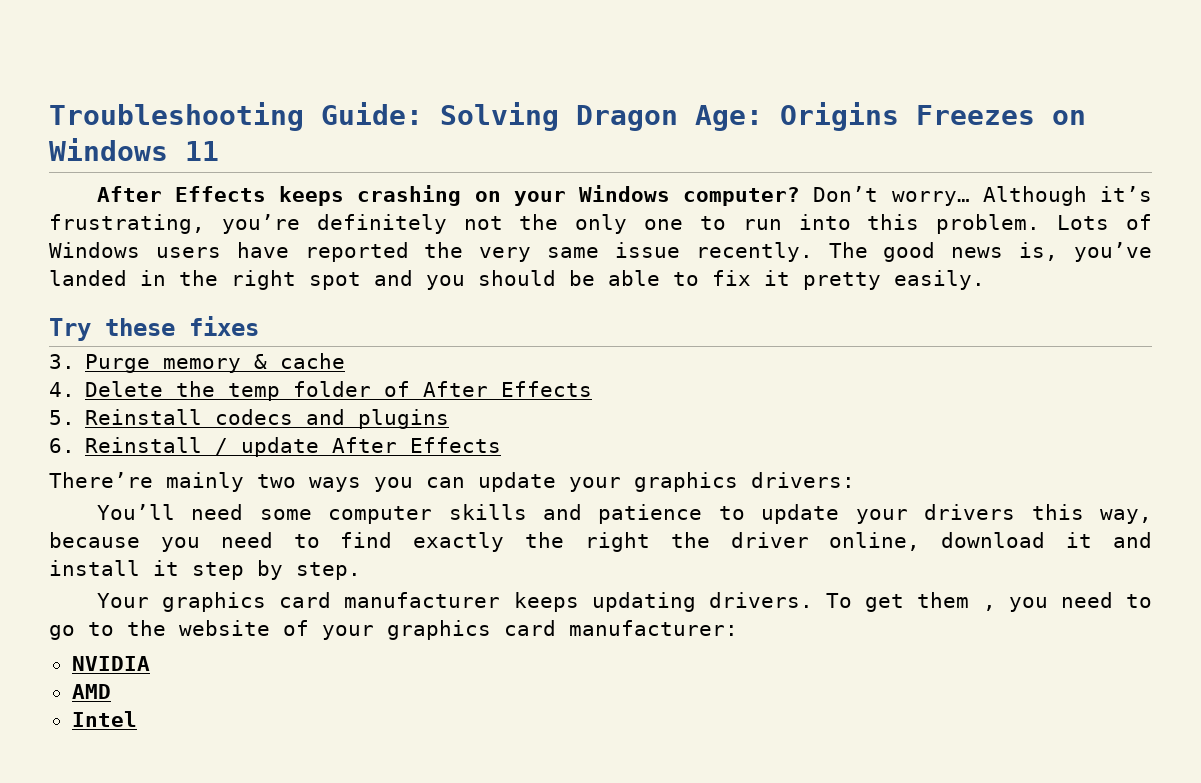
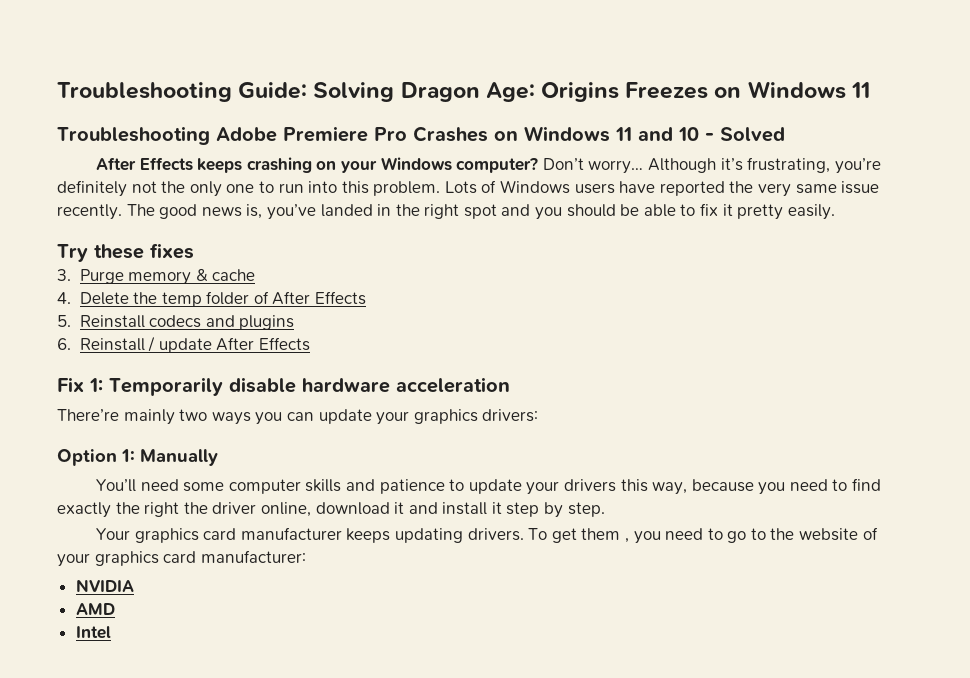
+ Troubleshooting Adobe Premiere Pro Crashes on Windows 11 and 10 - Solved
+ Fix 1: Temporarily disable hardware acceleration
+ Option 1: Manually

